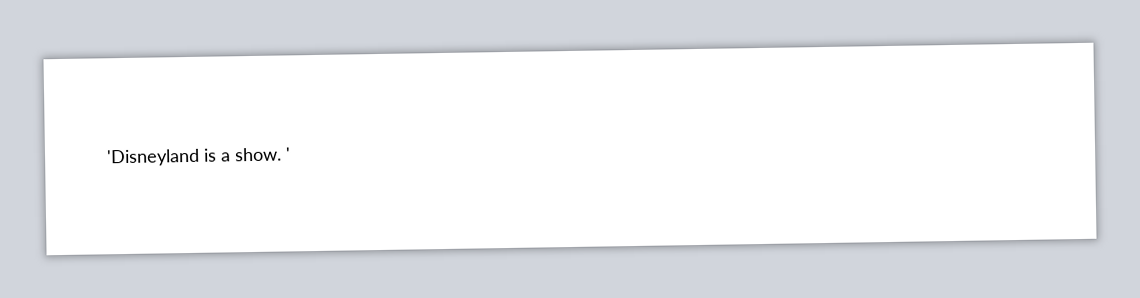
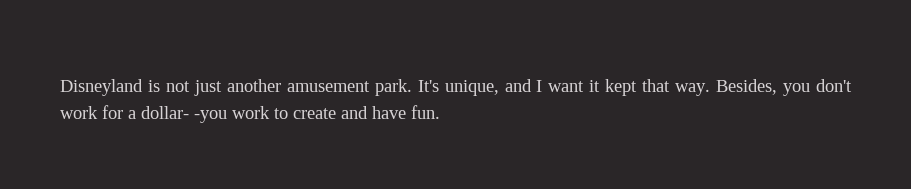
- 'Disneyland is a show. '
+ Disneyland is not just another amusement park. It's unique, and I want it kept that way. Besides, you don't work for a dollar- -you work to create and have fun.

